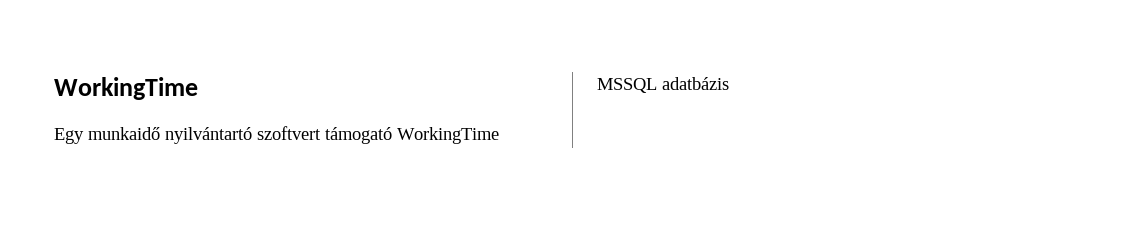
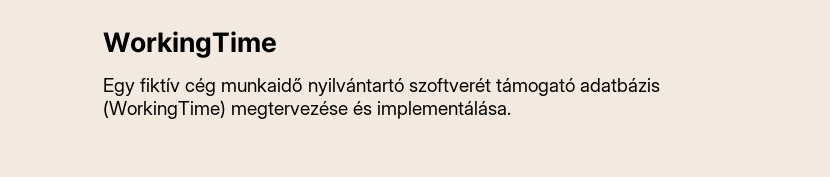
- Egy munkaidő nyilvántartó szoftvert támogató WorkingTime MSSQL adatbázis
+ Egy fiktív cég munkaidő nyilvántartó szoftverét támogató adatbázis (WorkingTime) megtervezése és implementálása.

